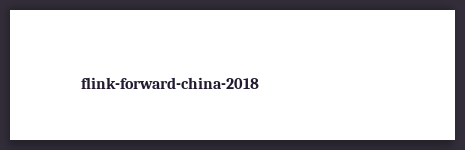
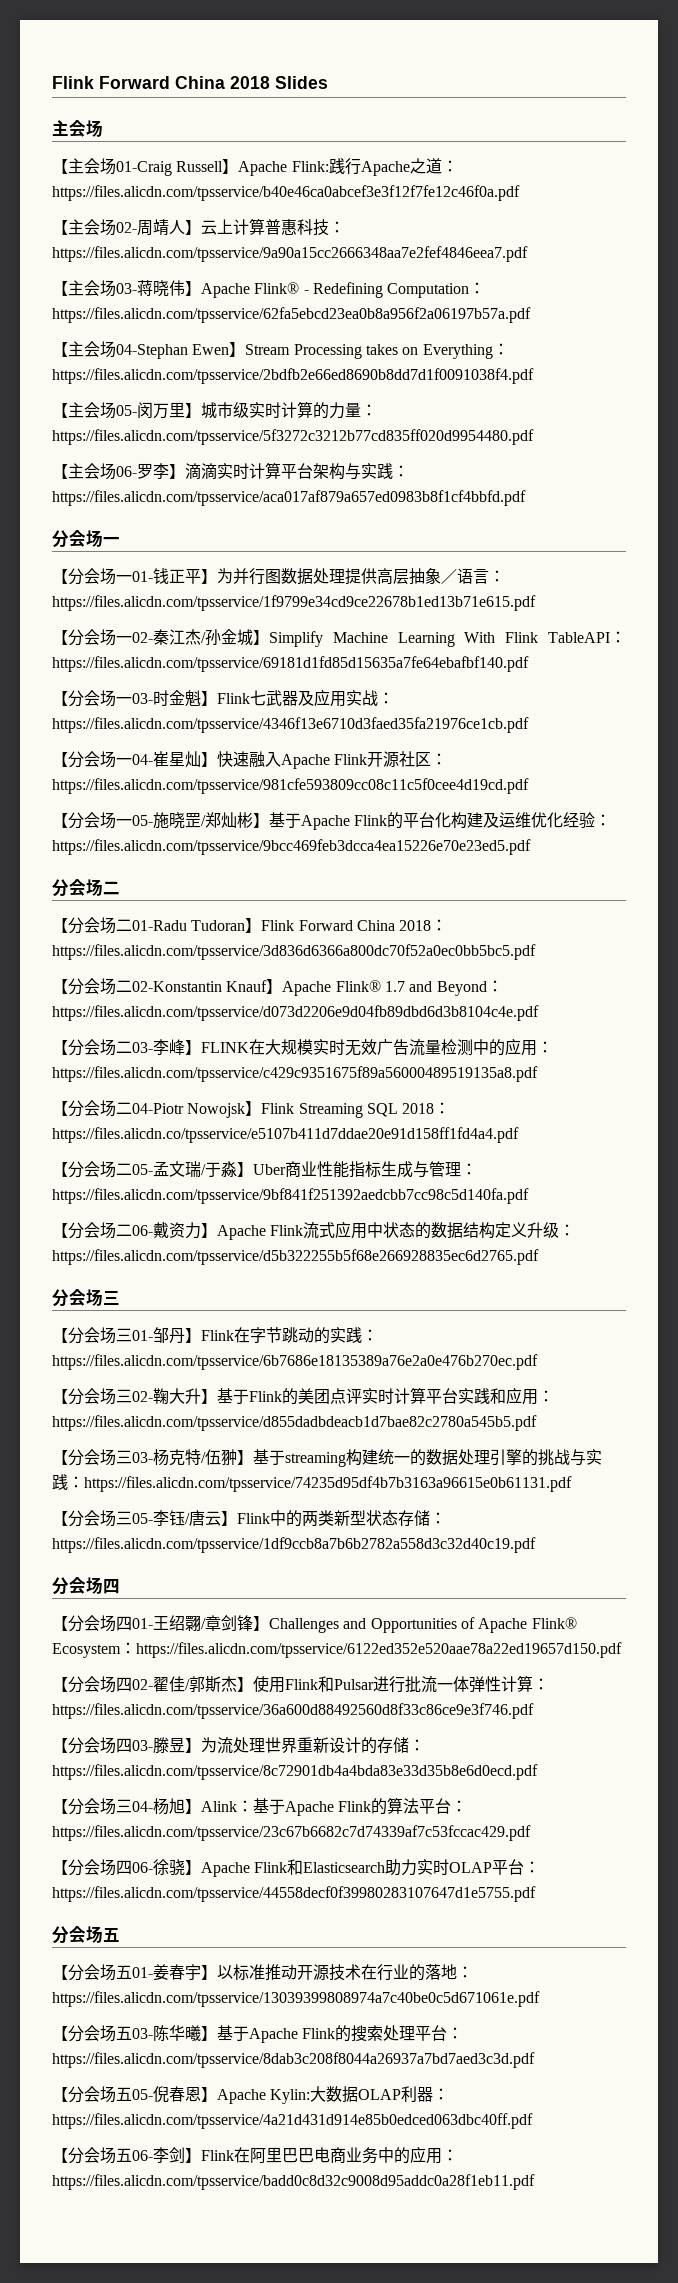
- flink-forward-china-2018
+ Flink Forward China 2018 Slides
+ 主会场
+ 【主会场01-Craig Russell】Apache Flink:践行Apache之道：https://files.alicdn.com/tpsservice/b40e46ca0abcef3e3f12f7fe12c46f0a.pdf
+ 【主会场02-周靖人】云上计算普惠科技：https://files.alicdn.com/tpsservice/9a90a15cc2666348aa7e2fef4846eea7.pdf
+ 【主会场03-蒋晓伟】Apache Flink® - Redefining Computation：https://files.alicdn.com/tpsservice/62fa5ebcd23ea0b8a956f2a06197b57a.pdf
+ 【主会场04-Stephan Ewen】Stream Processing takes on Everything：https://files.alicdn.com/tpsservice/2bdfb2e66ed8690b8dd7d1f0091038f4.pdf
+ 【主会场05-闵万里】城市级实时计算的力量：https://files.alicdn.com/tpsservice/5f3272c3212b77cd835ff020d9954480.pdf
+ 【主会场06-罗李】滴滴实时计算平台架构与实践：https://files.alicdn.com/tpsservice/aca017af879a657ed0983b8f1cf4bbfd.pdf
+ 分会场一
+ 【分会场一01-钱正平】为并行图数据处理提供高层抽象／语言：https://files.alicdn.com/tpsservice/1f9799e34cd9ce22678b1ed13b71e615.pdf
+ 【分会场一02-秦江杰/孙金城】Simplify Machine Learning With Flink TableAPI：https://files.alicdn.com/tpsservice/69181d1fd85d15635a7fe64ebafbf140.pdf
+ 【分会场一03-时金魁】Flink七武器及应用实战：https://files.alicdn.com/tpsservice/4346f13e6710d3faed35fa21976ce1cb.pdf
+ 【分会场一04-崔星灿】快速融入Apache Flink开源社区：https://files.alicdn.com/tpsservice/981cfe593809cc08c11c5f0cee4d19cd.pdf
+ 【分会场一05-施晓罡/郑灿彬】基于Apache Flink的平台化构建及运维优化经验：https://files.alicdn.com/tpsservice/9bcc469feb3dcca4ea15226e70e23ed5.pdf
+ 分会场二
+ 【分会场二01-Radu Tudoran】Flink Forward China 2018：https://files.alicdn.com/tpsservice/3d836d6366a800dc70f52a0ec0bb5bc5.pdf
+ 【分会场二02-Konstantin Knauf】Apache Flink® 1.7 and Beyond：https://files.alicdn.com/tpsservice/d073d2206e9d04fb89dbd6d3b8104c4e.pdf
+ 【分会场二03-李峰】FLINK在大规模实时无效广告流量检测中的应用：https://files.alicdn.com/tpsservice/c429c9351675f89a56000489519135a8.pdf
+ 【分会场二04-Piotr Nowojsk】Flink Streaming SQL 2018：https://files.alicdn.co/tpsservice/e5107b411d7ddae20e91d158ff1fd4a4.pdf
+ 【分会场二05-孟文瑞/于淼】Uber商业性能指标生成与管理：https://files.alicdn.com/tpsservice/9bf841f251392aedcbb7cc98c5d140fa.pdf
+ 【分会场二06-戴资力】Apache Flink流式应用中状态的数据结构定义升级：https://files.alicdn.com/tpsservice/d5b322255b5f68e266928835ec6d2765.pdf
+ 分会场三
+ 【分会场三01-邹丹】Flink在字节跳动的实践：https://files.alicdn.com/tpsservice/6b7686e18135389a76e2a0e476b270ec.pdf
+ 【分会场三02-鞠⼤升】基于Flink的美团点评实时计算平台实践和应⽤：https://files.alicdn.com/tpsservice/d855dadbdeacb1d7bae82c2780a545b5.pdf
+ 【分会场三03-杨克特/伍翀】基于streaming构建统一的数据处理引擎的挑战与实践：https://files.alicdn.com/tpsservice/74235d95df4b7b3163a96615e0b61131.pdf
+ 【分会场三05-李钰/唐云】Flink中的两类新型状态存储：https://files.alicdn.com/tpsservice/1df9ccb8a7b6b2782a558d3c32d40c19.pdf
+ 分会场四
+ 【分会场四01-王绍翾/章剑锋】Challenges and Opportunities of Apache Flink® Ecosystem：https://files.alicdn.com/tpsservice/6122ed352e520aae78a22ed19657d150.pdf
+ 【分会场四02-翟佳/郭斯杰】使⽤Flink和Pulsar进⾏批流⼀体弹性计算：https://files.alicdn.com/tpsservice/36a600d88492560d8f33c86ce9e3f746.pdf
+ 【分会场四03-滕昱】为流处理世界重新设计的存储：https://files.alicdn.com/tpsservice/8c72901db4a4bda83e33d35b8e6d0ecd.pdf
+ 【分会场三04-杨旭】Alink：基于Apache Flink的算法平台：https://files.alicdn.com/tpsservice/23c67b6682c7d74339af7c53fccac429.pdf
+ 【分会场四06-徐骁】Apache Flink和Elasticsearch助⼒实时OLAP平台：https://files.alicdn.com/tpsservice/44558decf0f39980283107647d1e5755.pdf
+ 分会场五
+ 【分会场五01-姜春宇】以标准推动开源技术在行业的落地：https://files.alicdn.com/tpsservice/13039399808974a7c40be0c5d671061e.pdf
+ 【分会场五03-陈华曦】基于Apache Flink的搜索处理平台：https://files.alicdn.com/tpsservice/8dab3c208f8044a26937a7bd7aed3c3d.pdf
+ 【分会场五05-倪春恩】Apache Kylin:大数据OLAP利器：https://files.alicdn.com/tpsservice/4a21d431d914e85b0edced063dbc40ff.pdf
+ 【分会场五06-李剑】Flink在阿里巴巴电商业务中的应用：https://files.alicdn.com/tpsservice/badd0c8d32c9008d95addc0a28f1eb11.pdf

